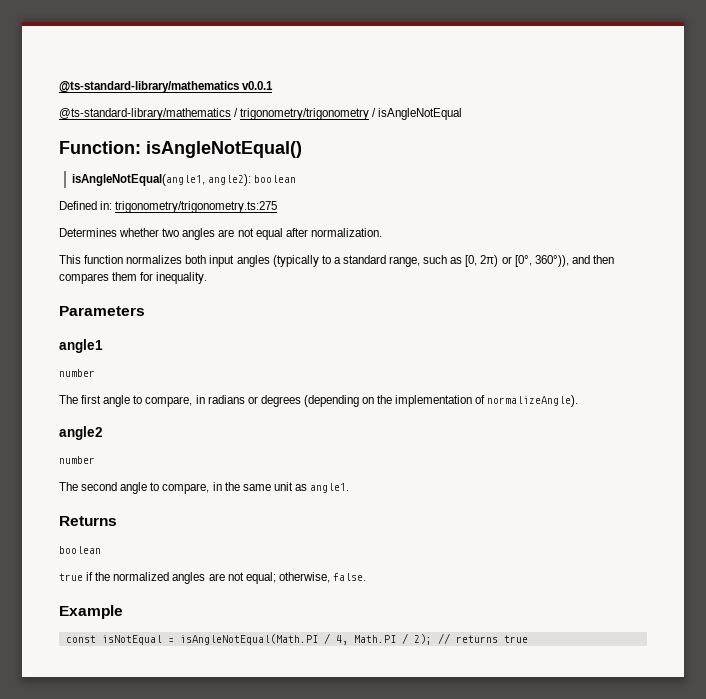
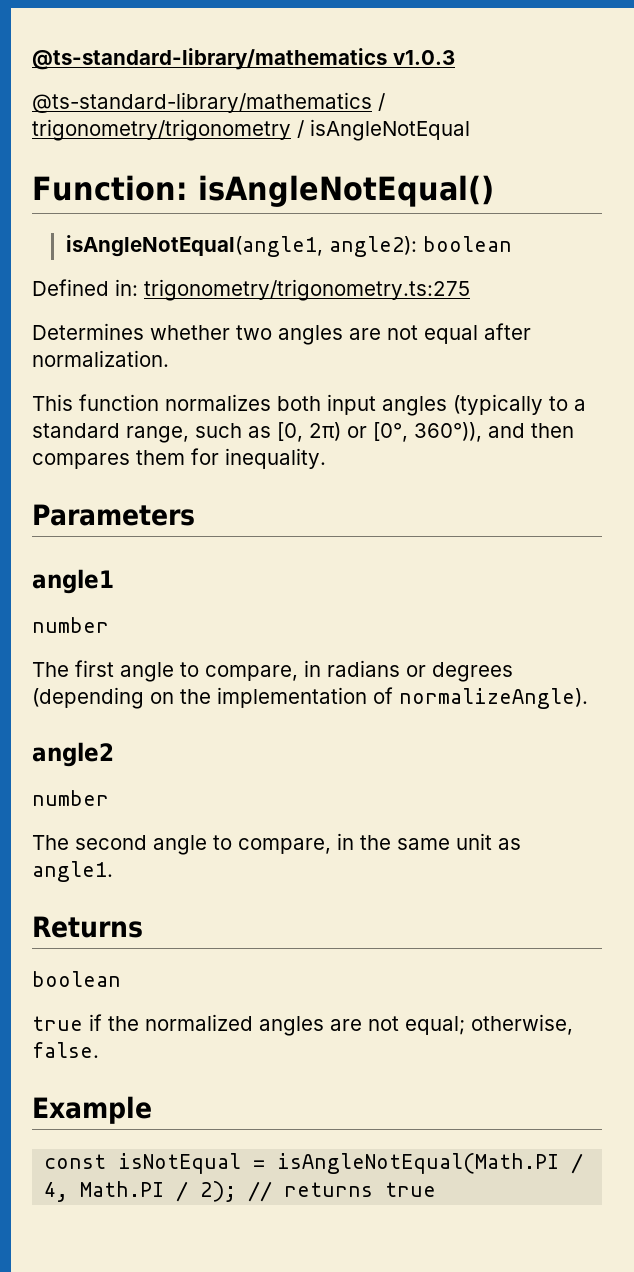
- @ts-standard-library/mathematics v0.0.1
+ @ts-standard-library/mathematics v1.0.3

